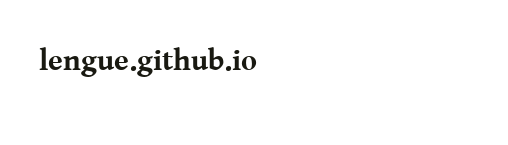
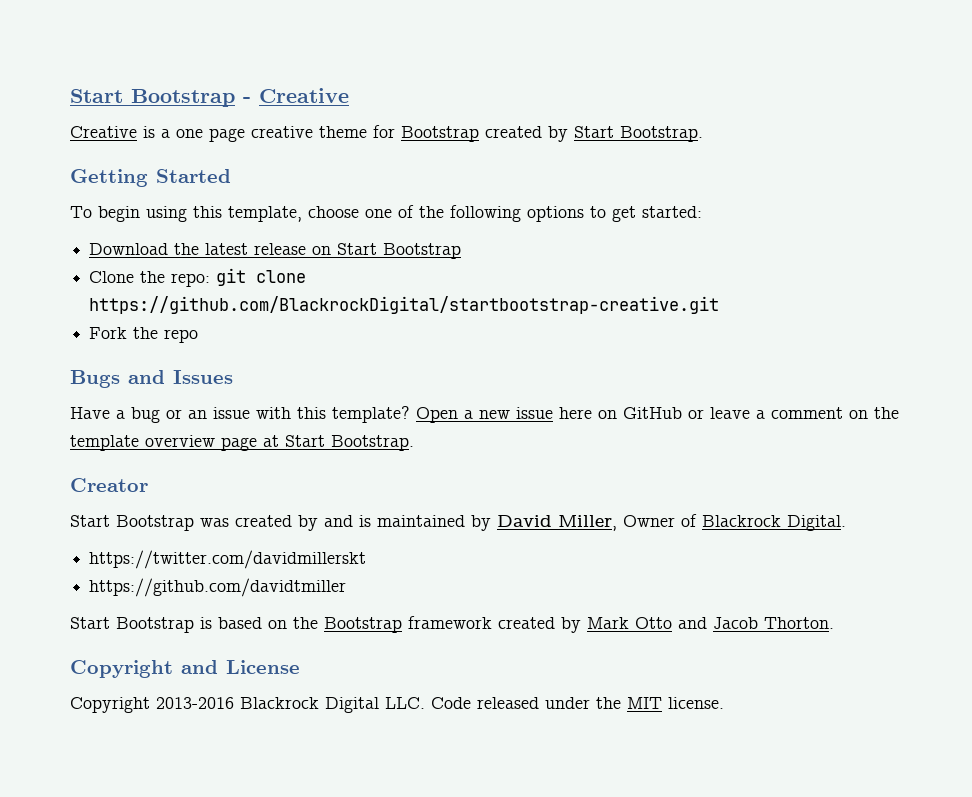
- lengue.github.io
+ Start Bootstrap - Creative
+ Creative is a one page creative theme for Bootstrap created by Start Bootstrap.
+ Getting Started
+ To begin using this template, choose one of the following options to get started:
+ Download the latest release on Start Bootstrap
+ Clone the repo: git clone https://github.com/BlackrockDigital/startbootstrap-creative.git
+ Fork the repo
+ Bugs and Issues
+ Have a bug or an issue with this template? Open a new issue here on GitHub or leave a comment on the template overview page at Start Bootstrap.
+ Creator
+ Start Bootstrap was created by and is maintained by David Miller, Owner of Blackrock Digital.
+ https://twitter.com/davidmillerskt
+ https://github.com/davidtmiller
+ Start Bootstrap is based on the Bootstrap framework created by Mark Otto and Jacob Thorton.
+ Copyright and License
+ Copyright 2013-2016 Blackrock Digital LLC. Code released under the MIT license.

